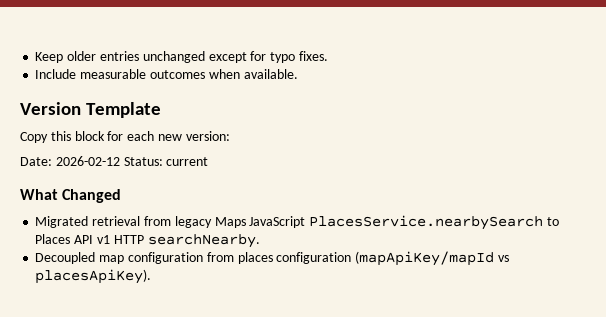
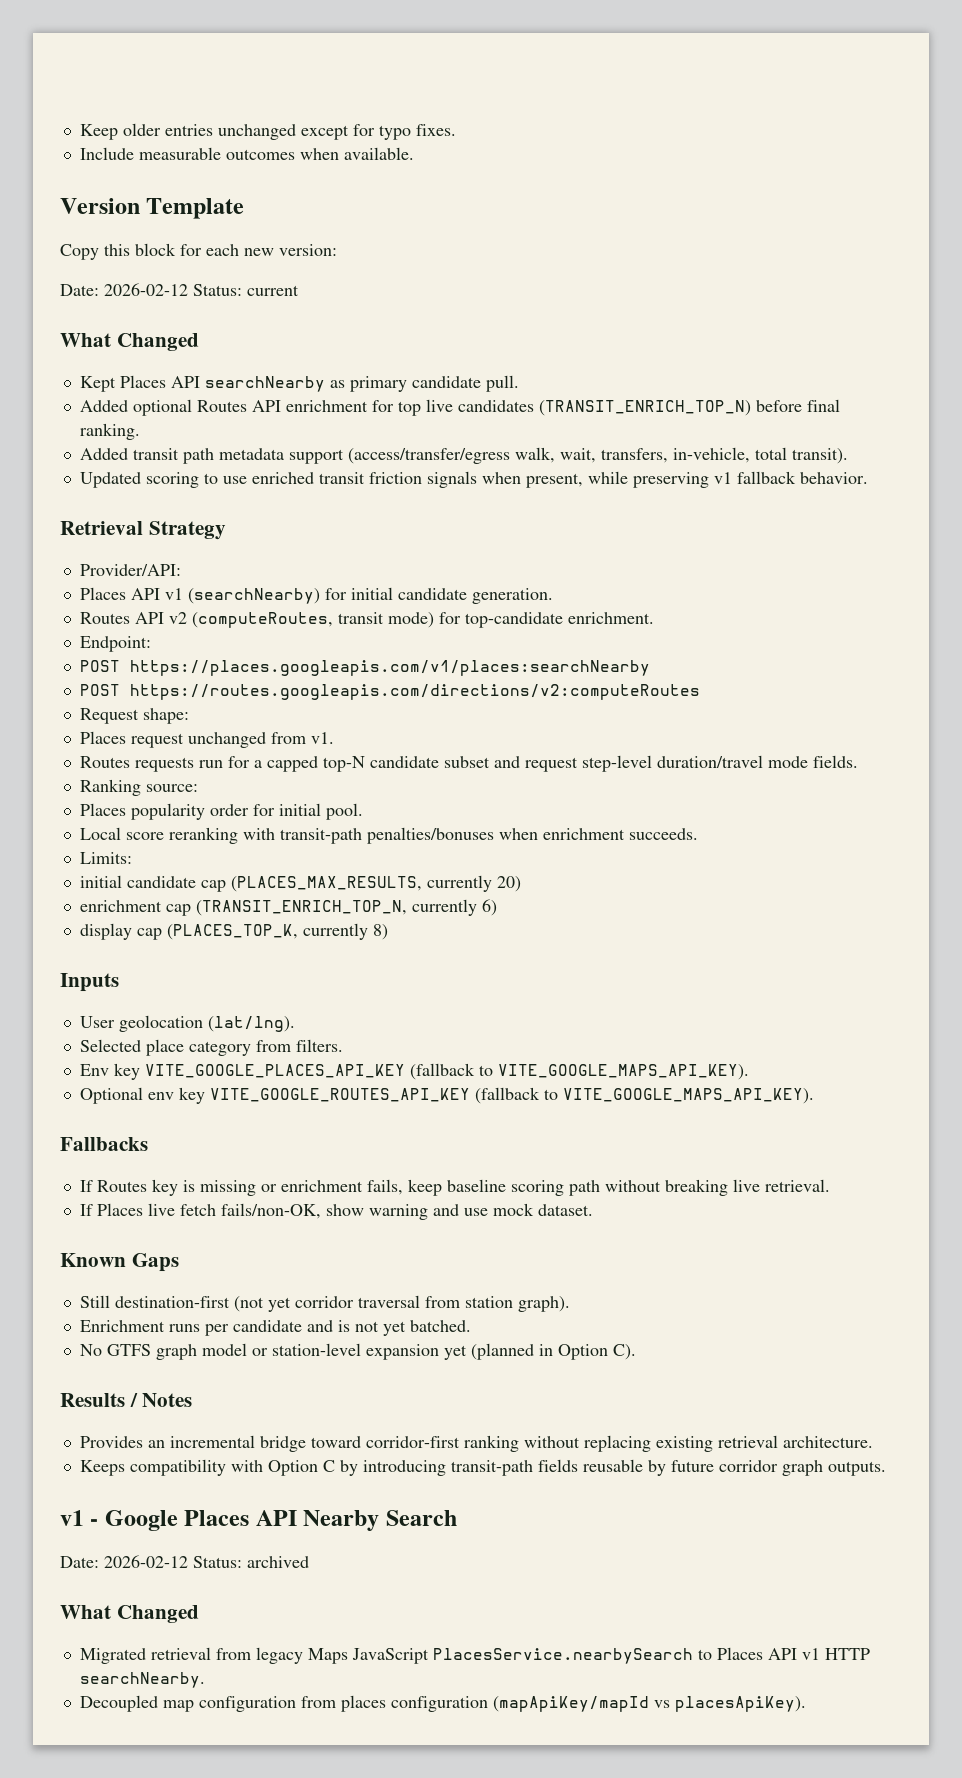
+ Kept Places API searchNearby as primary candidate pull.
+ Added optional Routes API enrichment for top live candidates (TRANSIT_ENRICH_TOP_N) before final ranking.
+ Added transit path metadata support (access/transfer/egress walk, wait, transfers, in-vehicle, total transit).
+ Updated scoring to use enriched transit friction signals when present, while preserving v1 fallback behavior.
+ Retrieval Strategy
+ Provider/API:
+ Places API v1 (searchNearby) for initial candidate generation.
+ Routes API v2 (computeRoutes, transit mode) for top-candidate enrichment.
+ Endpoint:
+ POST https://places.googleapis.com/v1/places:searchNearby
+ POST https://routes.googleapis.com/directions/v2:computeRoutes
+ Request shape:
+ Places request unchanged from v1.
+ Routes requests run for a capped top-N candidate subset and request step-level duration/travel mode fields.
+ Ranking source:
+ Places popularity order for initial pool.
+ Local score reranking with transit-path penalties/bonuses when enrichment succeeds.
+ Limits:
+ initial candidate cap (PLACES_MAX_RESULTS, currently 20)
+ enrichment cap (TRANSIT_ENRICH_TOP_N, currently 6)
+ display cap (PLACES_TOP_K, currently 8)
+ Inputs
+ User geolocation (lat/lng).
+ Selected place category from filters.
+ Env key VITE_GOOGLE_PLACES_API_KEY (fallback to VITE_GOOGLE_MAPS_API_KEY).
+ Optional env key VITE_GOOGLE_ROUTES_API_KEY (fallback to VITE_GOOGLE_MAPS_API_KEY).
+ Fallbacks
+ If Routes key is missing or enrichment fails, keep baseline scoring path without breaking live retrieval.
+ If Places live fetch fails/non-OK, show warning and use mock dataset.
+ Known Gaps
+ Still destination-first (not yet corridor traversal from station graph).
+ Enrichment runs per candidate and is not yet batched.
+ No GTFS graph model or station-level expansion yet (planned in Option C).
+ Results / Notes
+ Provides an incremental bridge toward corridor-first ranking without replacing existing retrieval architecture.
+ Keeps compatibility with Option C by introducing transit-path fields reusable by future corridor graph outputs.
+ v1 - Google Places API Nearby Search
+ Date: 2026-02-12 Status: archived
+ What Changed

